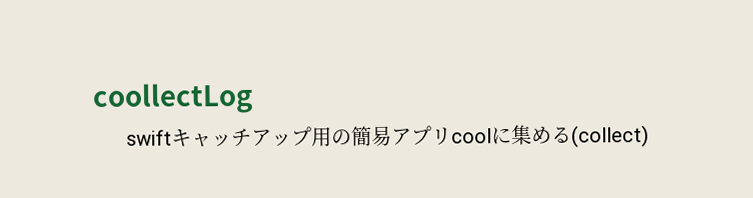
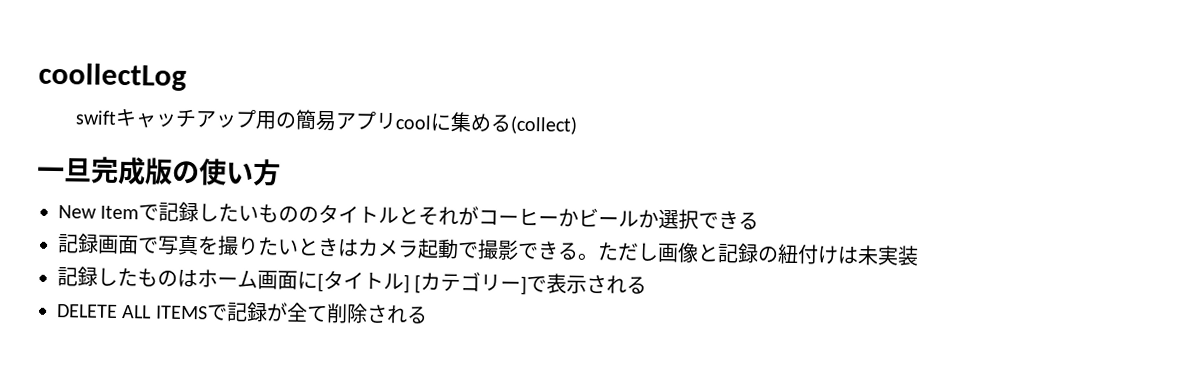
+ 一旦完成版の使い方
+ New Itemで記録したいもののタイトルとそれがコーヒーかビールか選択できる
+ 記録画面で写真を撮りたいときはカメラ起動で撮影できる。ただし画像と記録の紐付けは未実装
+ 記録したものはホーム画面に[タイトル] [カテゴリー]で表示される
+ DELETE ALL ITEMSで記録が全て削除される

